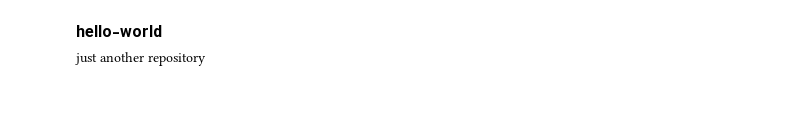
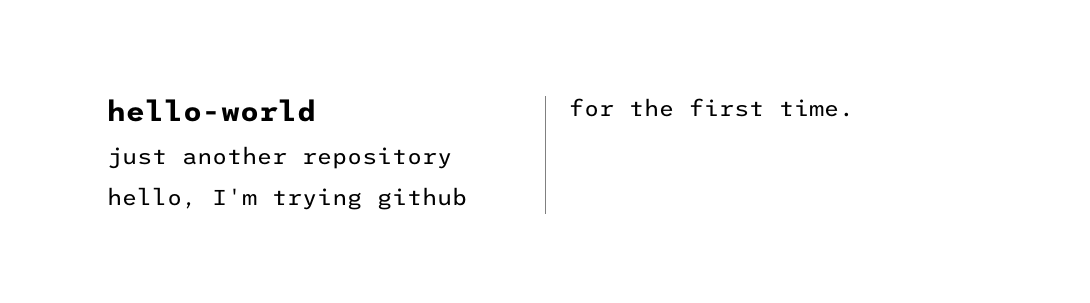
+ hello, I'm trying github for the first time.

